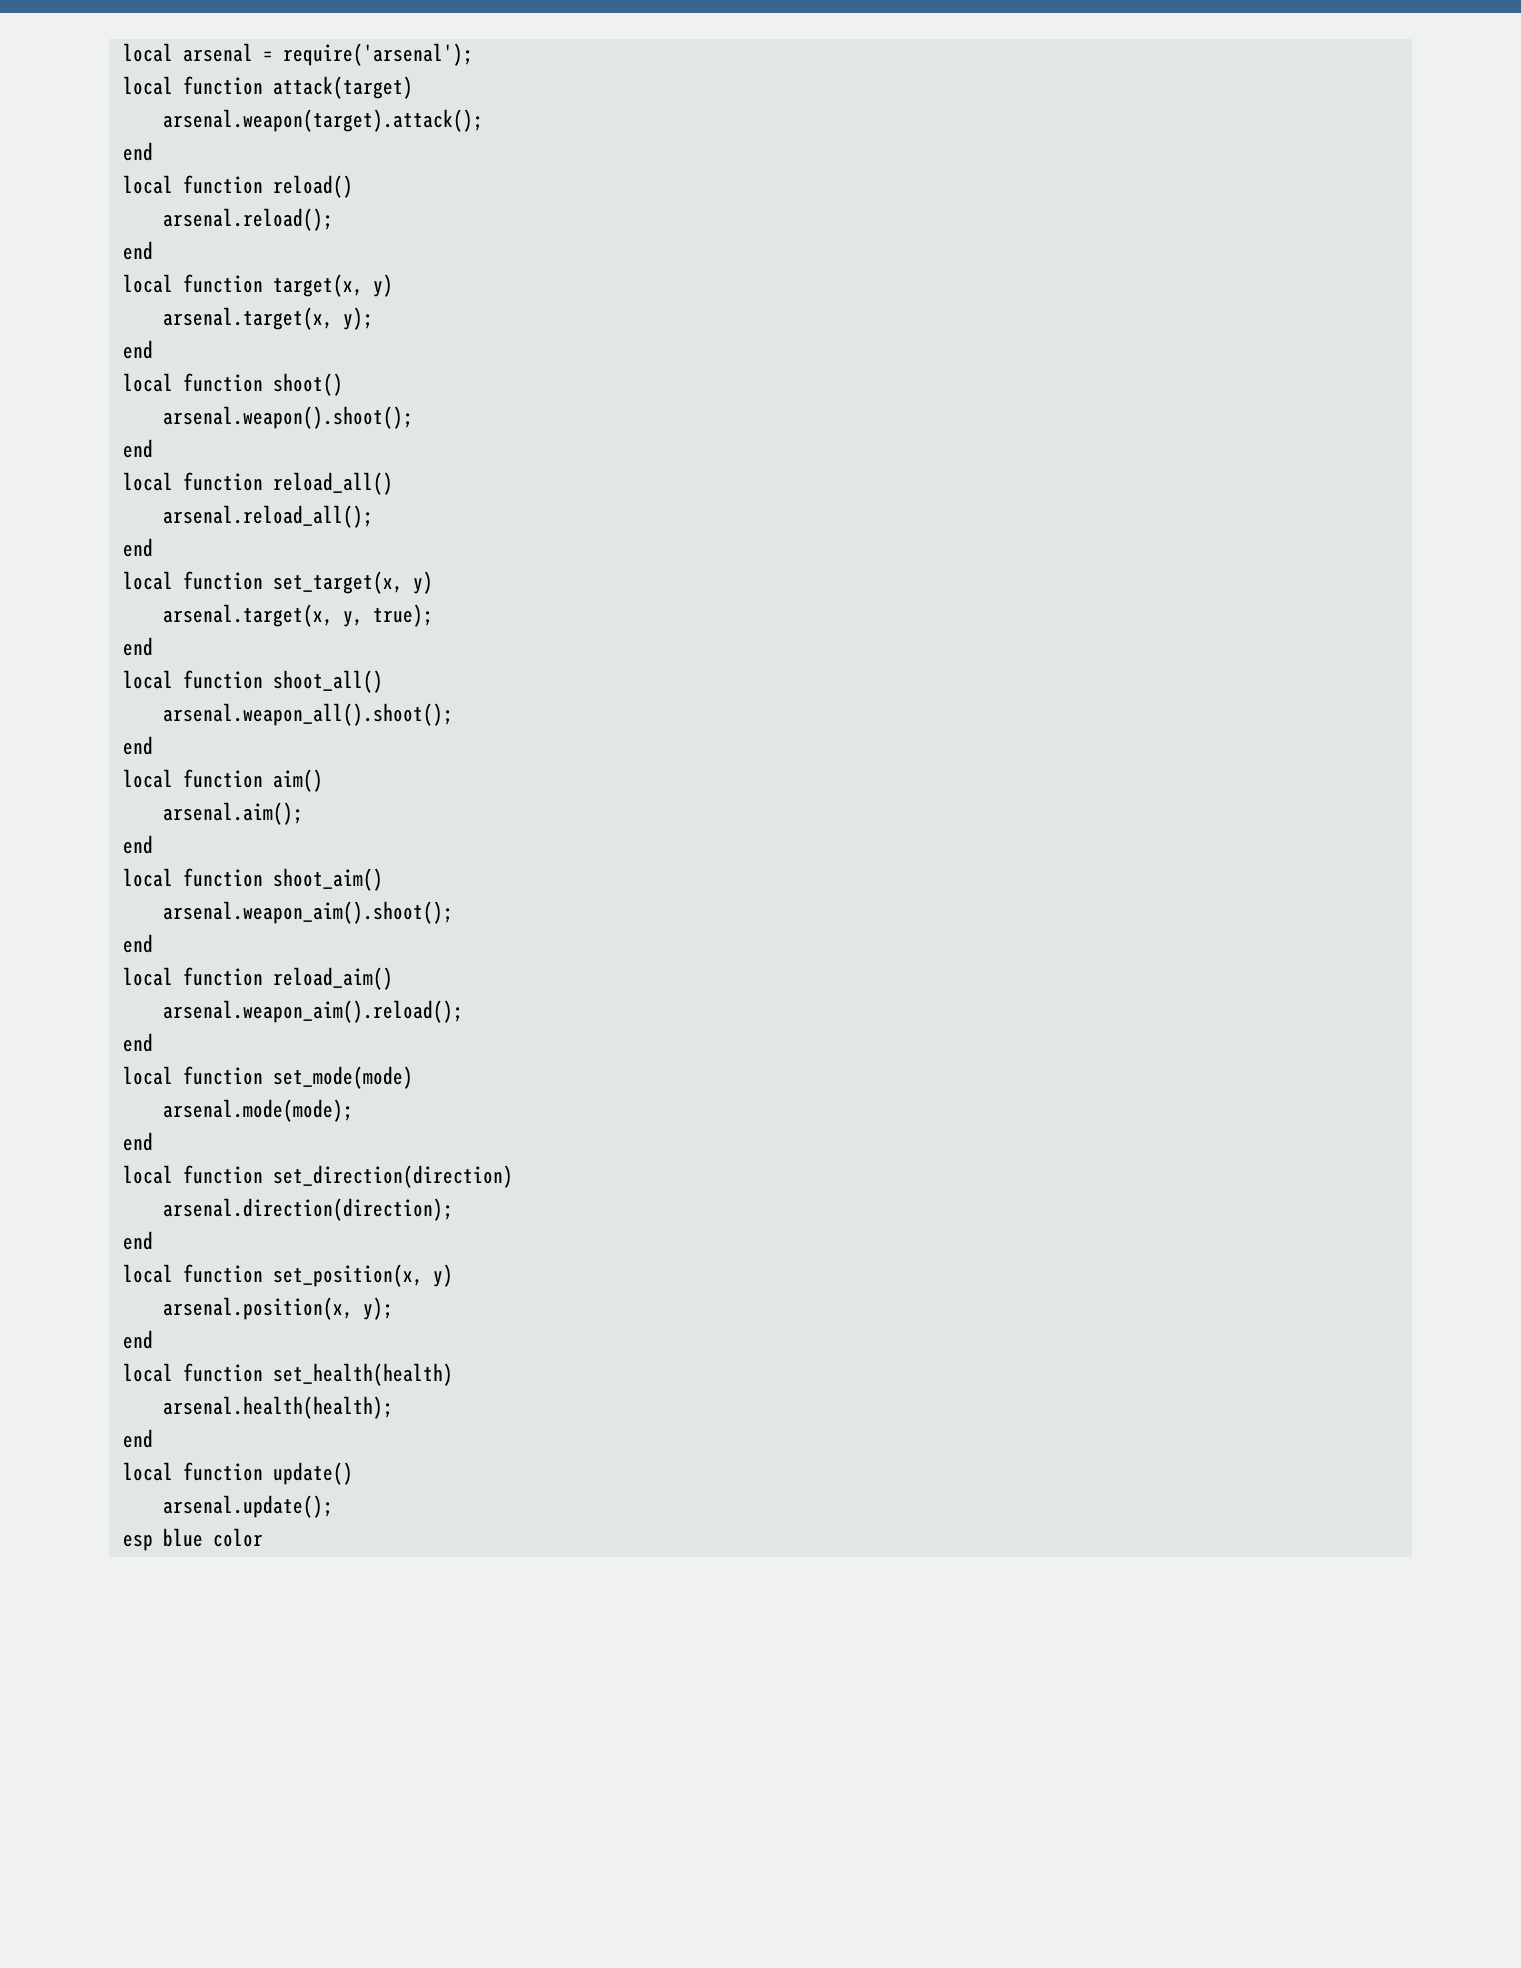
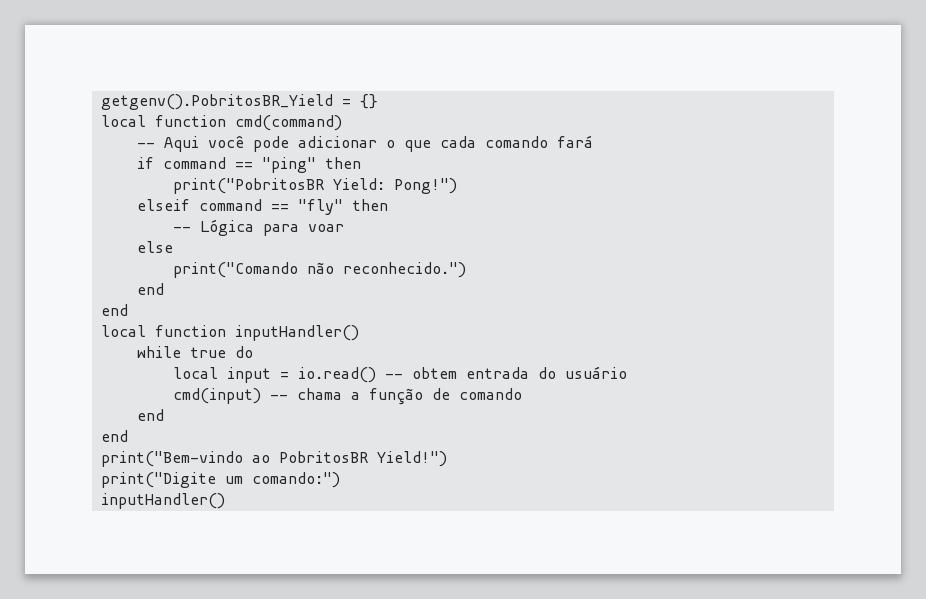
- local arsenal = require('arsenal');
- local function attack(target)
- arsenal.weapon(target).attack();
+ getgenv().PobritosBR_Yield = {}
+ local function cmd(command)
+ -- Aqui você pode adicionar o que cada comando fará
+ if command == "ping" then
+ print("PobritosBR Yield: Pong!")
+ elseif command == "fly" then
+ -- Lógica para voar
+ else
+ print("Comando não reconhecido.")
  end
- local function reload()
- arsenal.reload();
  end
- local function target(x, y)
- arsenal.target(x, y);
+ local function inputHandler()
+ while true do
+ local input = io.read() -- obtem entrada do usuário
+ cmd(input) -- chama a função de comando
  end
- local function shoot()
- arsenal.weapon().shoot();
  end
- local function reload_all()
- arsenal.reload_all();
- end
- local function set_target(x, y)
- arsenal.target(x, y, true);
- end
- local function shoot_all()
- arsenal.weapon_all().shoot();
- end
- local function aim()
- arsenal.aim();
- end
- local function shoot_aim()
- arsenal.weapon_aim().shoot();
- end
- local function reload_aim()
- arsenal.weapon_aim().reload();
- end
- local function set_mode(mode)
- arsenal.mode(mode);
- end
- local function set_direction(direction)
- arsenal.direction(direction);
- end
- local function set_position(x, y)
- arsenal.position(x, y);
- end
- local function set_health(health)
- arsenal.health(health);
- end
- local function update()
- arsenal.update();
- esp blue color
+ print("Bem-vindo ao PobritosBR Yield!")
+ print("Digite um comando:")
+ inputHandler()

